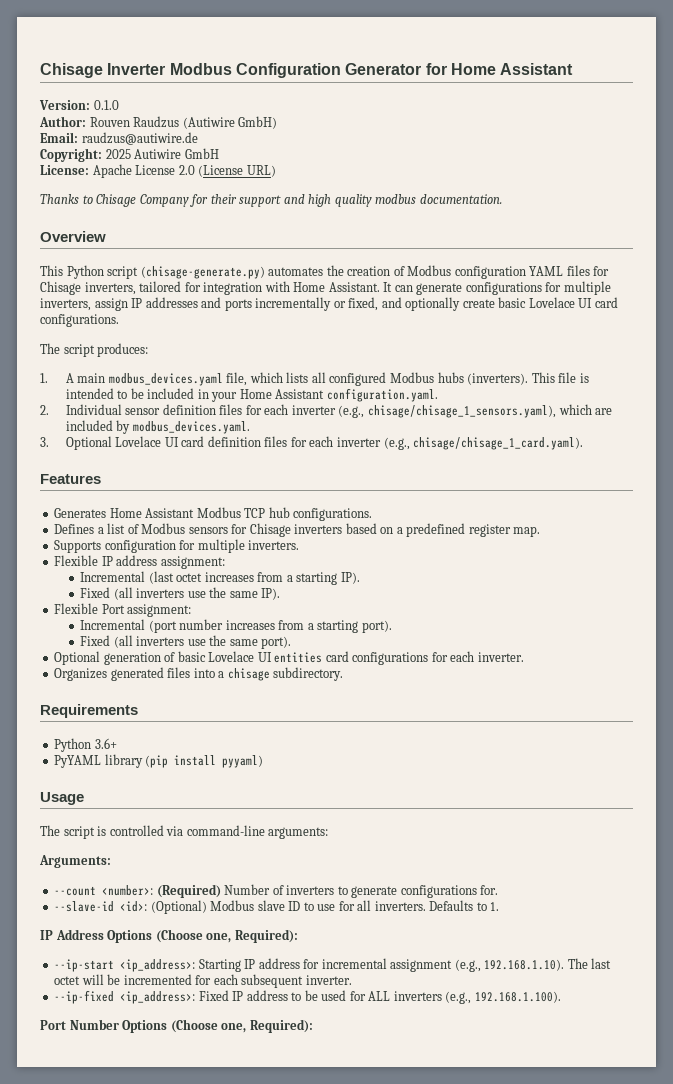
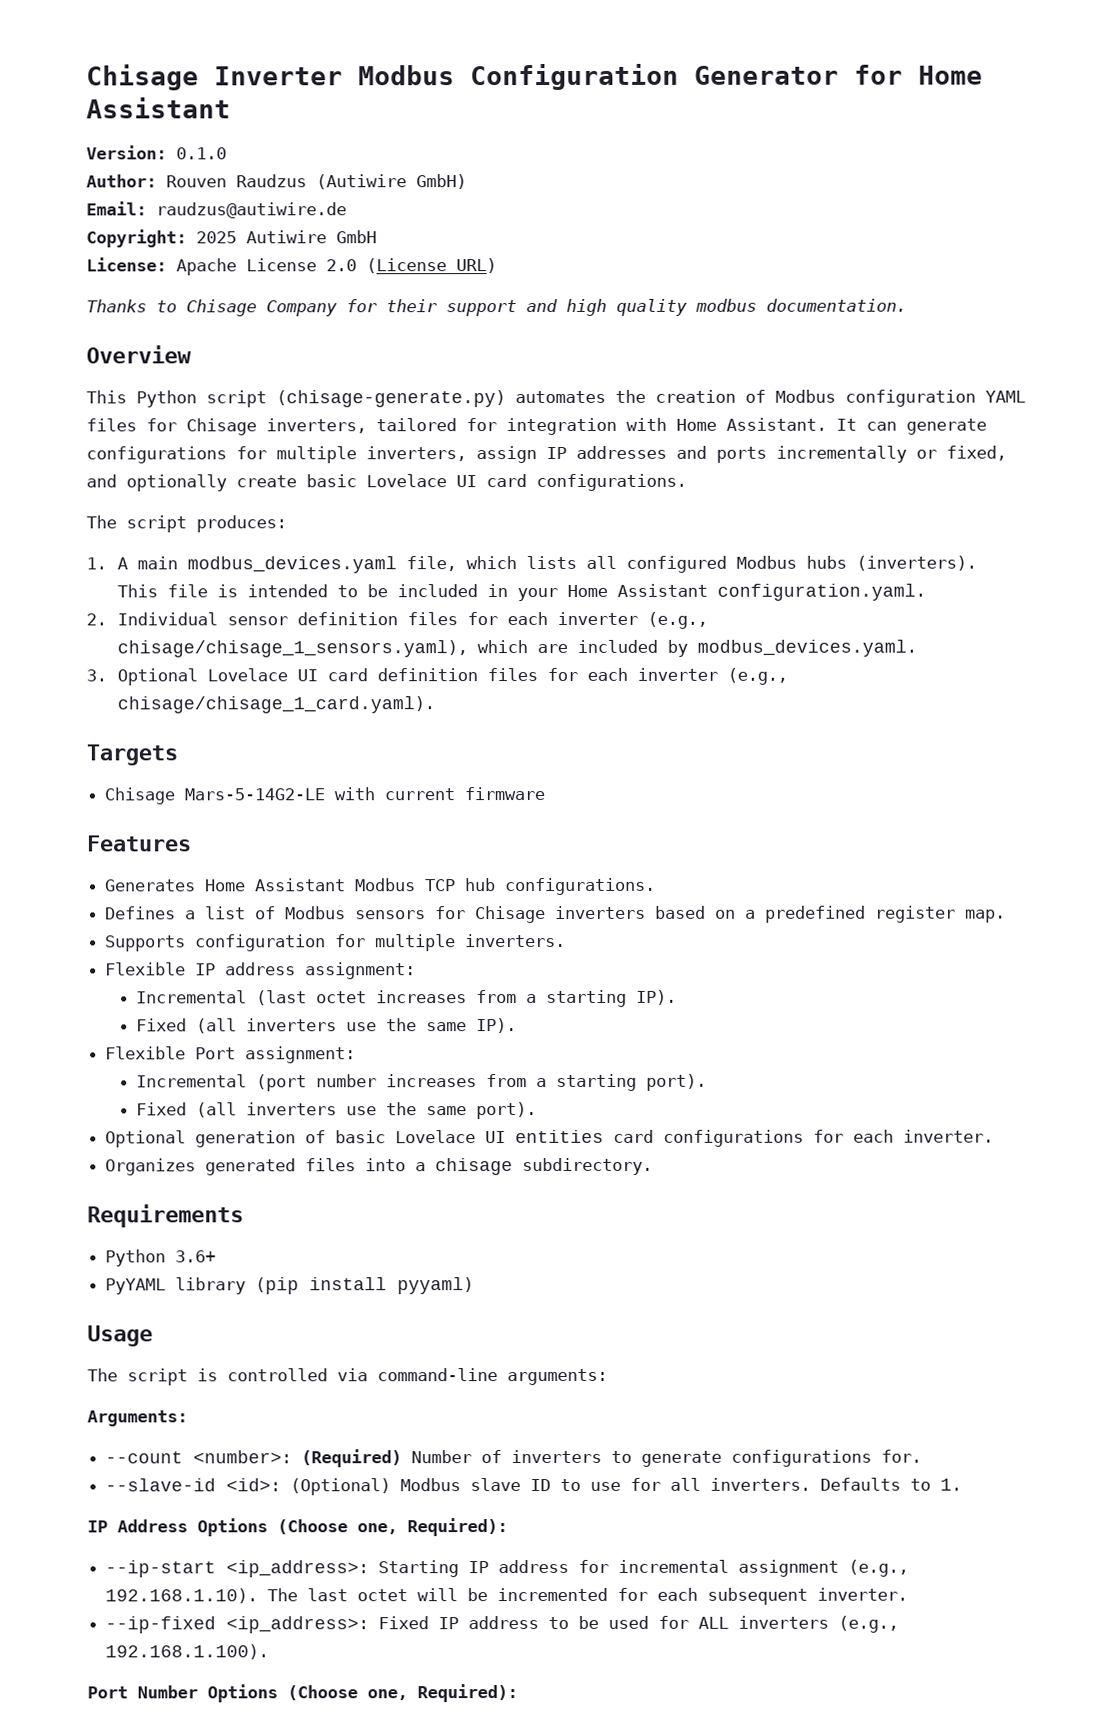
+ Targets
+ Chisage Mars-5-14G2-LE with current firmware

